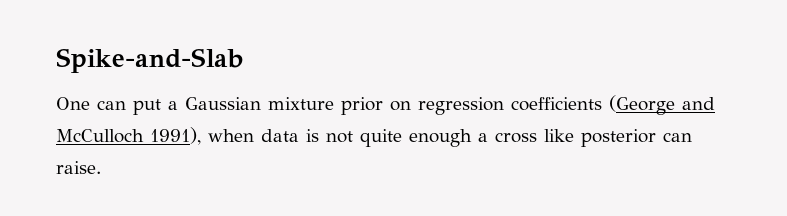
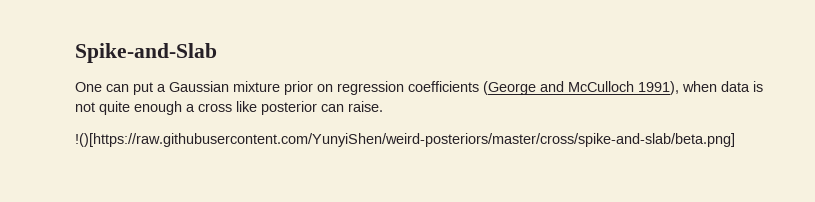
+ !()[https://raw.githubusercontent.com/YunyiShen/weird-posteriors/master/cross/spike-and-slab/beta.png]

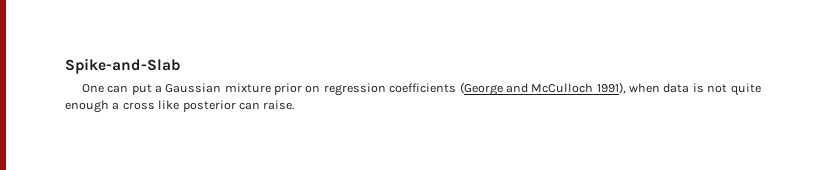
- !()[https://raw.githubusercontent.com/YunyiShen/weird-posteriors/master/cross/spike-and-slab/beta.png]

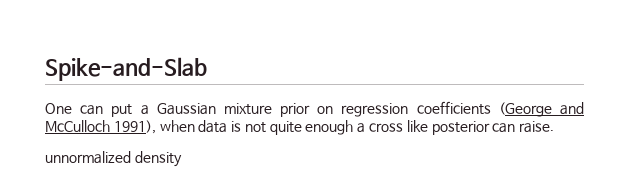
+ unnormalized density

